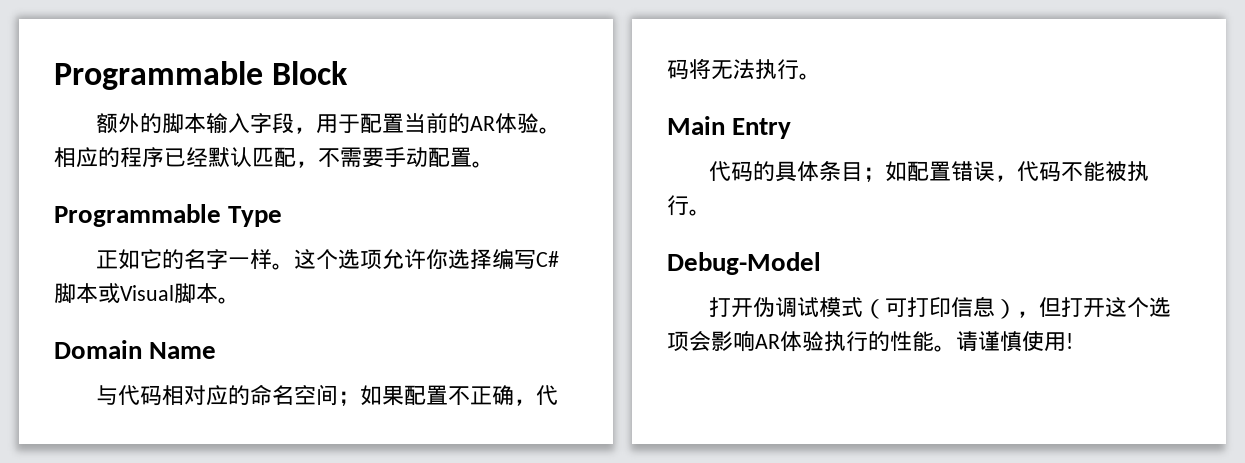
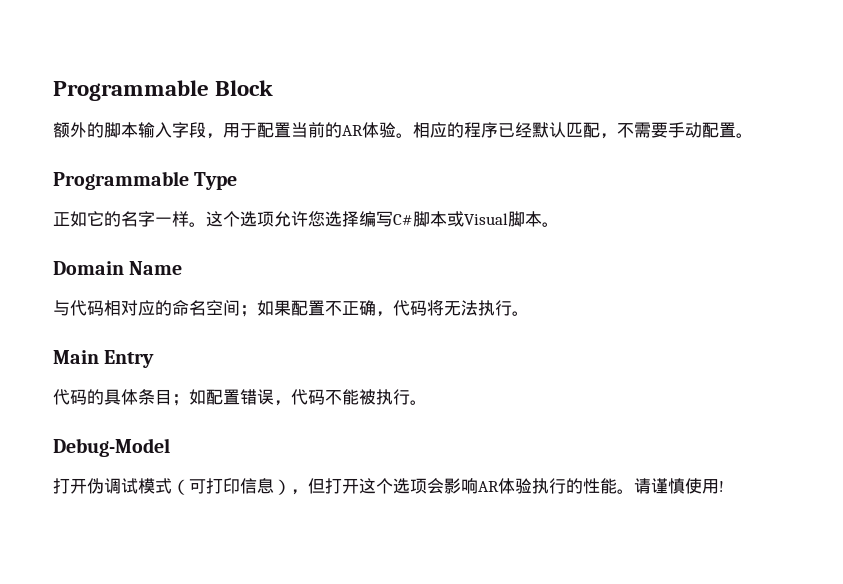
- 这个选项允许你选择编写C#脚本或Visual脚本。
+ 这个选项允许您选择编写C#脚本或Visual脚本。

